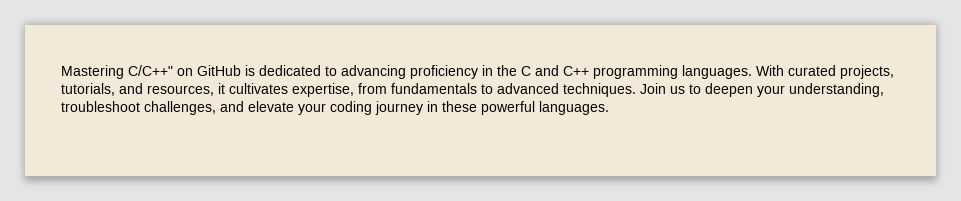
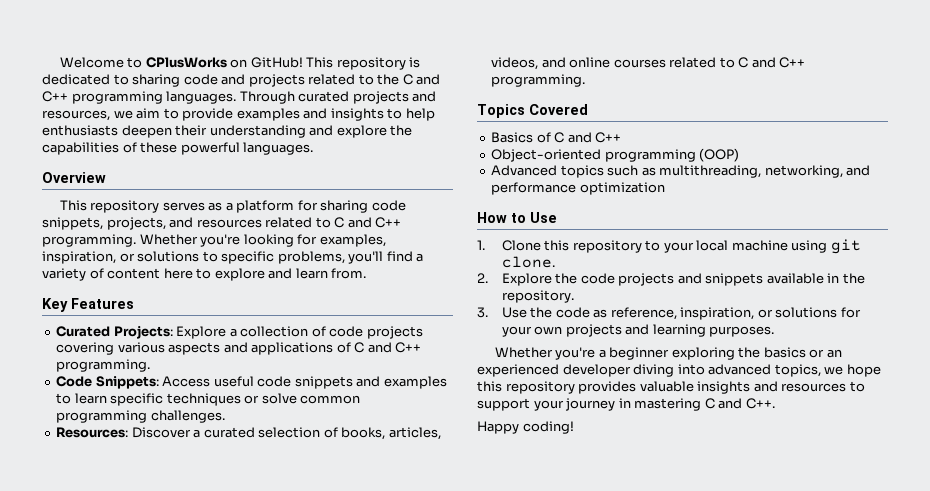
- Mastering C/C++" on GitHub is dedicated to advancing proficiency in the C and C++ programming languages.
+ Welcome to CPlusWorks on GitHub! This repository is dedicated to sharing code and projects related to the C and C++ programming languages.
- With curated projects, tutorials, and resources, it cultivates expertise, from fundamentals to advanced techniques. Join us to deepen your understanding, troubleshoot challenges, and elevate your coding journey in these powerful languages.
+ Through curated projects and resources, we aim to provide examples and insights to help enthusiasts deepen their understanding and explore the capabilities of these powerful languages.
+ Overview
+ This repository serves as a platform for sharing code snippets, projects, and resources related to C and C++ programming. Whether you're looking for examples, inspiration, or solutions to specific problems, you'll find a variety of content here to explore and learn from.
+ Key Features
+ Curated Projects: Explore a collection of code projects covering various aspects and applications of C and C++ programming.
+ Code Snippets: Access useful code snippets and examples to learn specific techniques or solve common programming challenges.
+ Resources: Discover a curated selection of books, articles, videos, and online courses related to C and C++ programming.
+ Topics Covered
+ Basics of C and C++
+ Object-oriented programming (OOP)
+ Advanced topics such as multithreading, networking, and performance optimization
+ How to Use
+ 1. Clone this repository to your local machine using git clone.
+ 2. Explore the code projects and snippets available in the repository.
+ 3. Use the code as reference, inspiration, or solutions for your own projects and learning purposes.
+ Whether you're a beginner exploring the basics or an experienced developer diving into advanced topics, we hope this repository provides valuable insights and resources to support your journey in mastering C and C++.
+ Happy coding!

